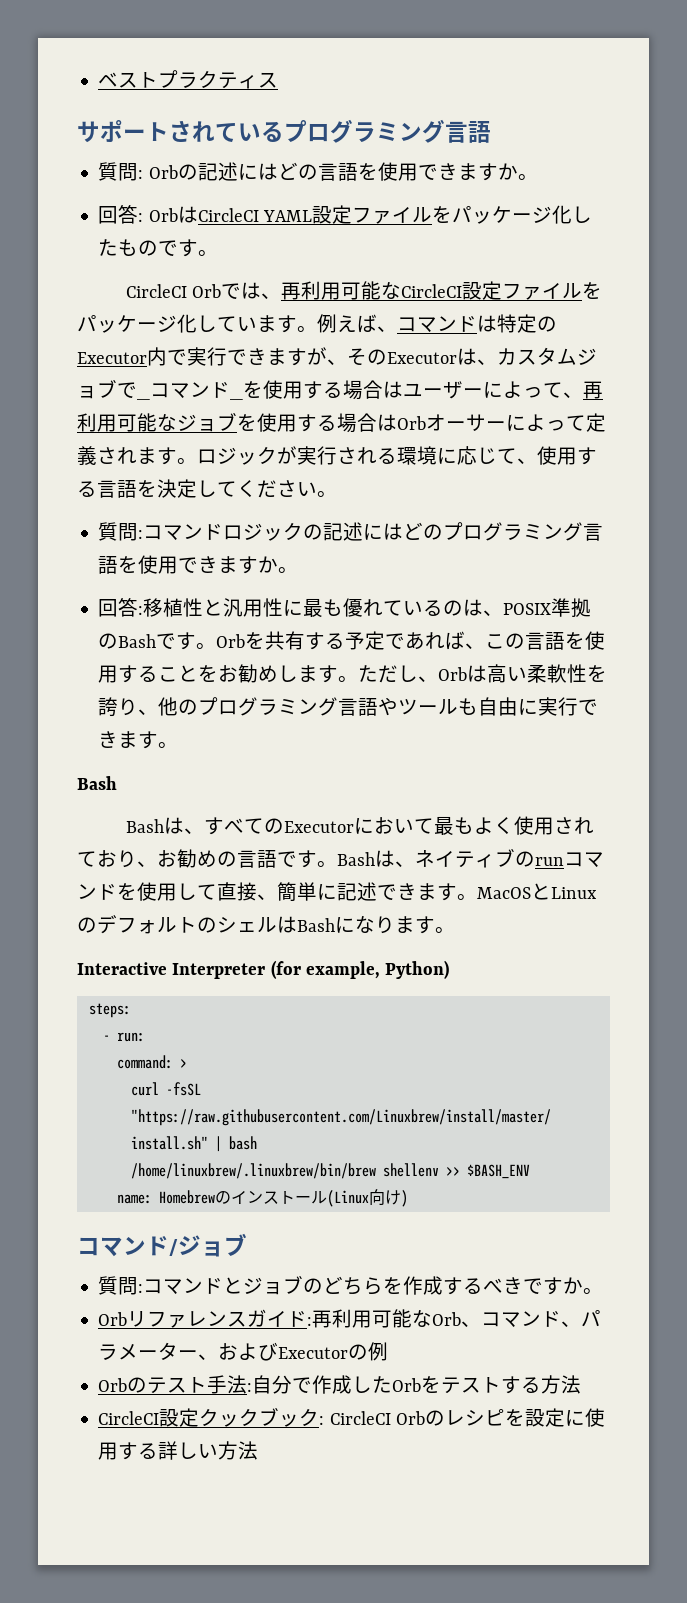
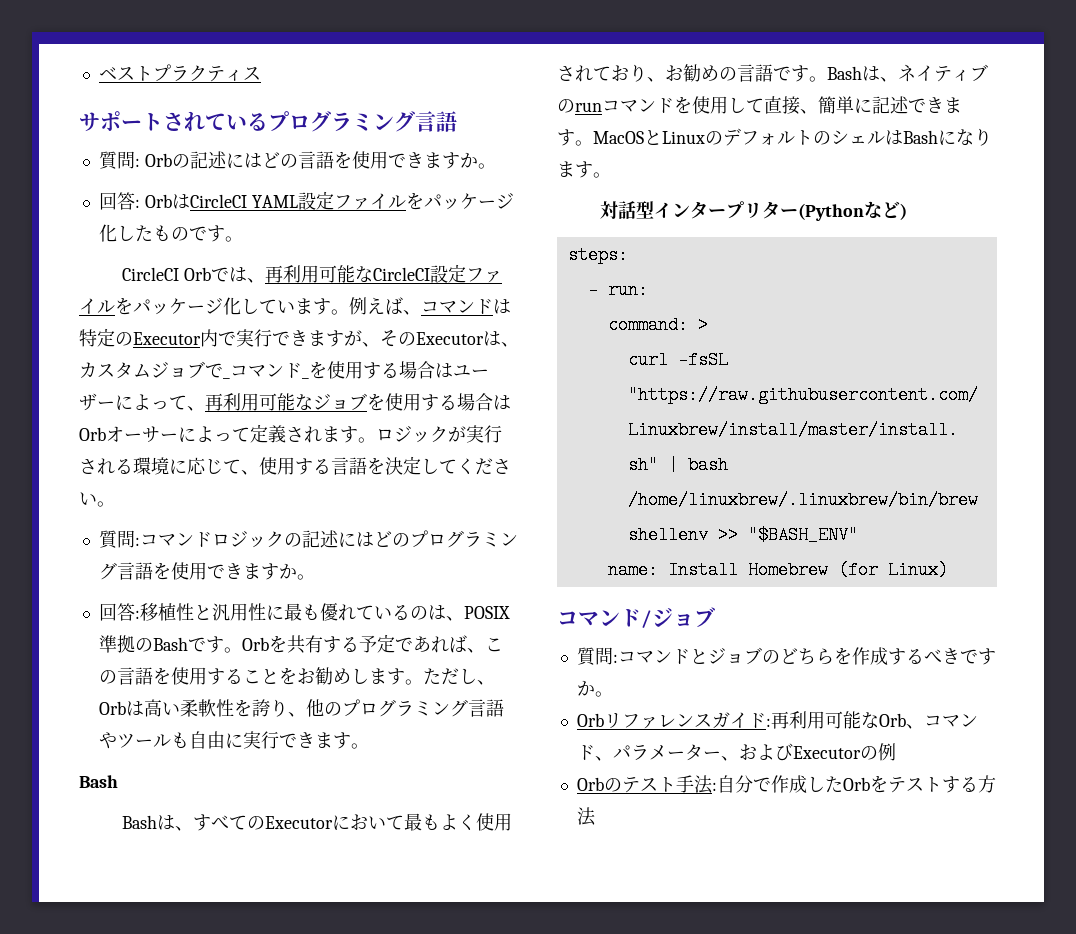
- Interactive Interpreter (for example, Python)
+ 対話型インタープリター(Pythonなど)
- /home/linuxbrew/.linuxbrew/bin/brew shellenv >> $BASH_ENV
+ /home/linuxbrew/.linuxbrew/bin/brew shellenv >> "$BASH_ENV"
- name: Homebrewのインストール(Linux向け)
+ name: Install Homebrew (for Linux)
- CircleCI設定クックブック: CircleCI Orbのレシピを設定に使用する詳しい方法

